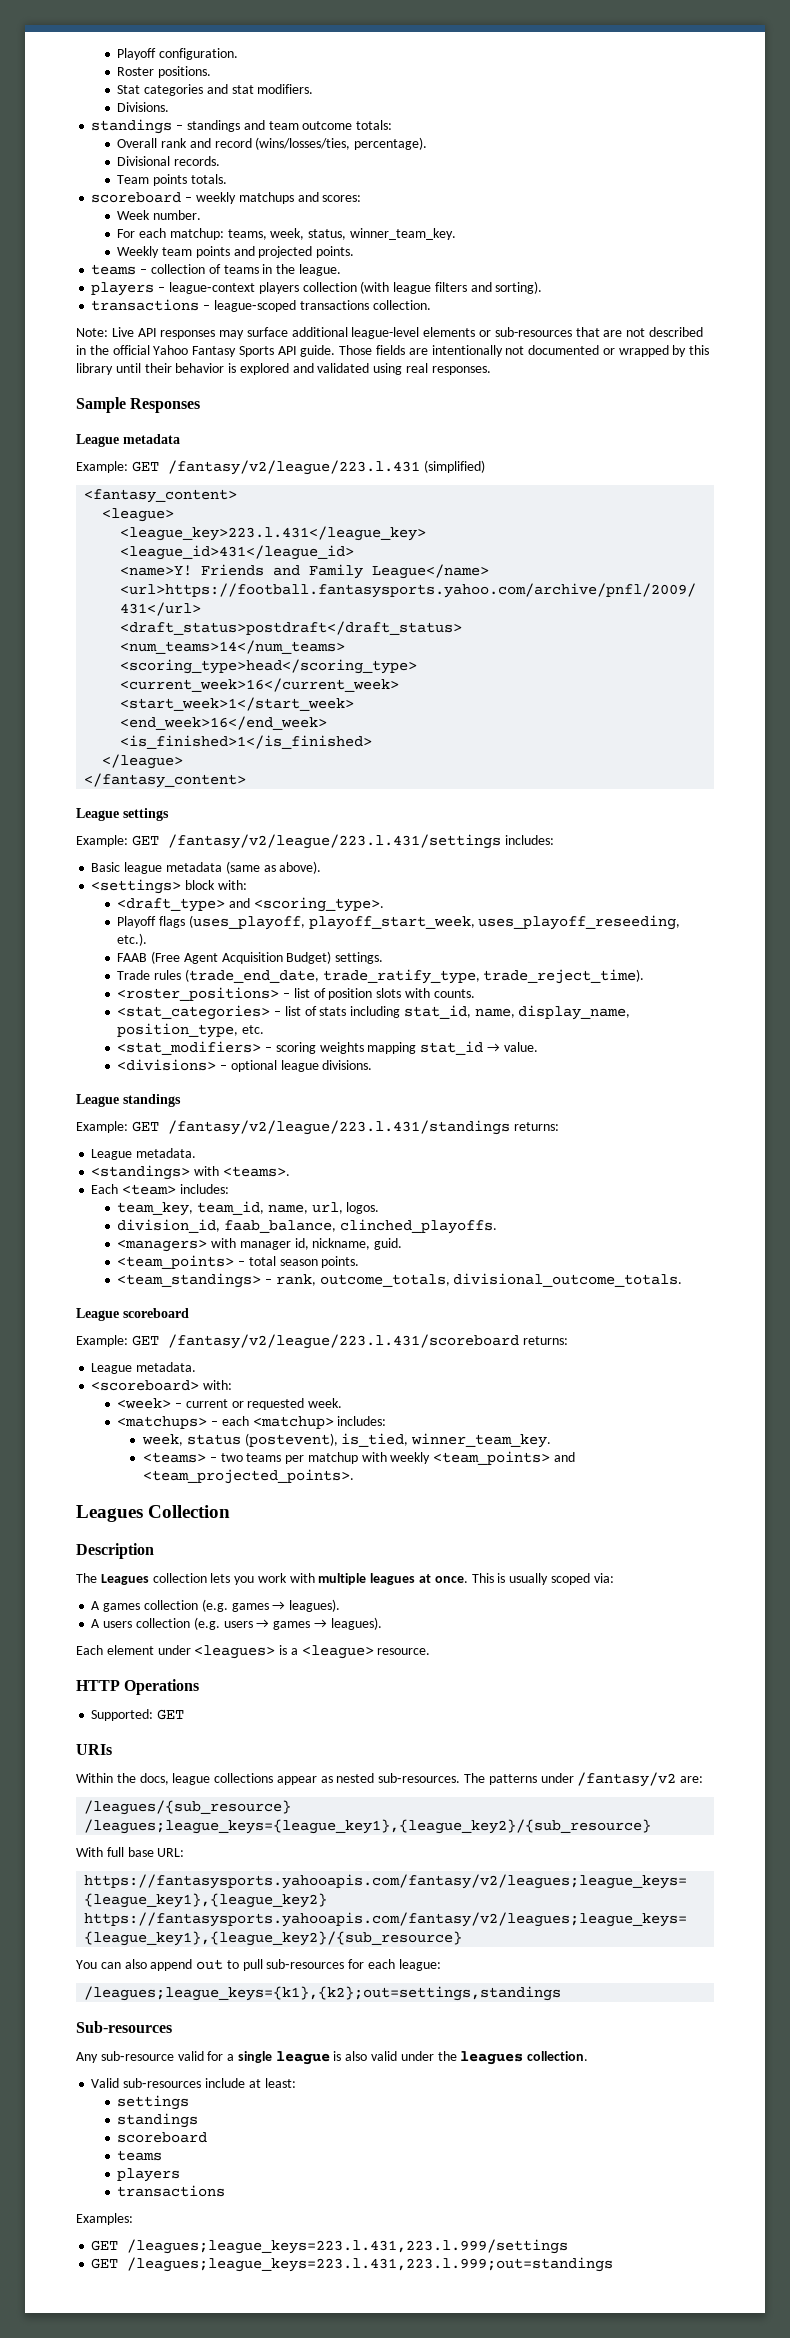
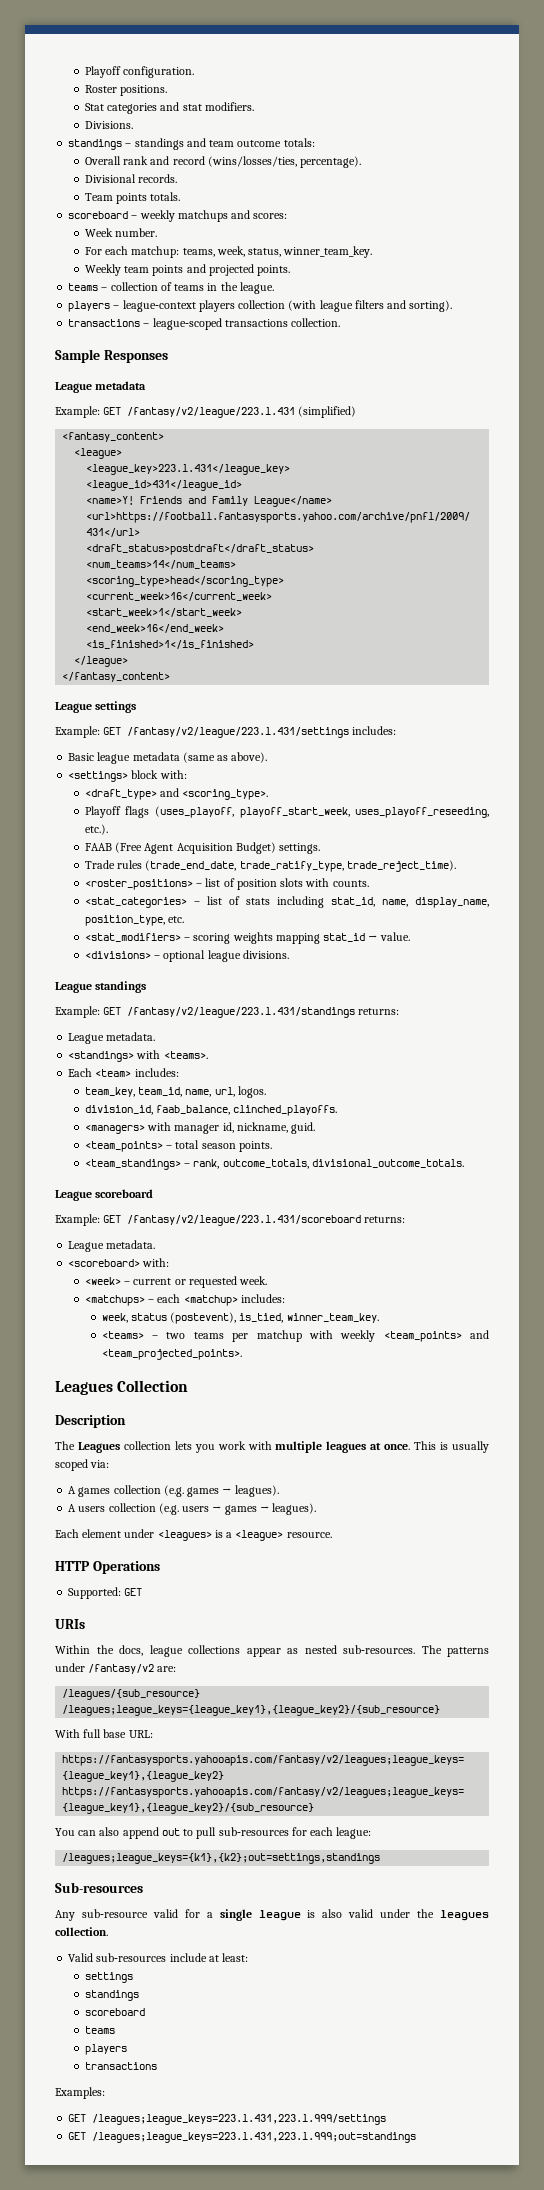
- Note: Live API responses may surface additional league-level elements or sub-resources that are not described in the official Yahoo Fantasy Sports API guide. Those fields are intentionally not documented or wrapped by this library until their behavior is explored and validated using real responses.

